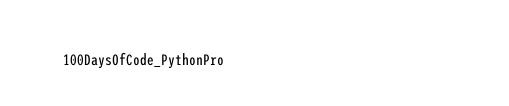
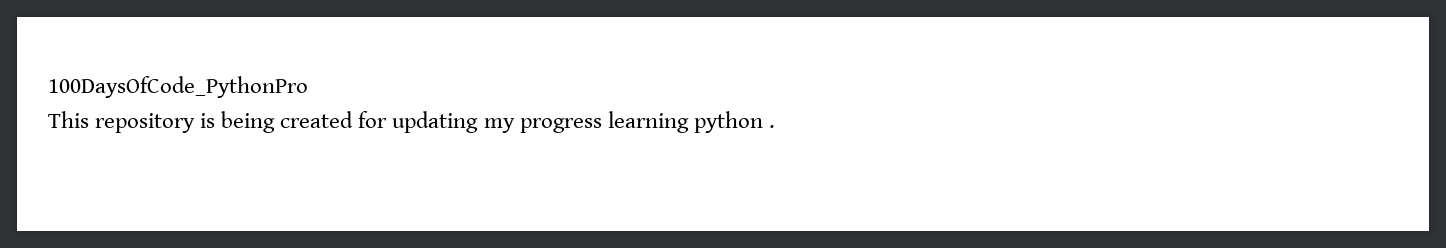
+ This repository is being created for updating my progress learning python .

